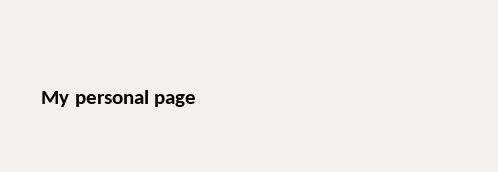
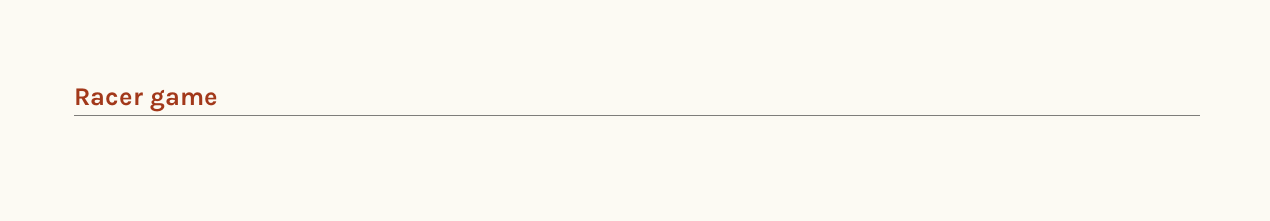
- My personal page
+ Racer game

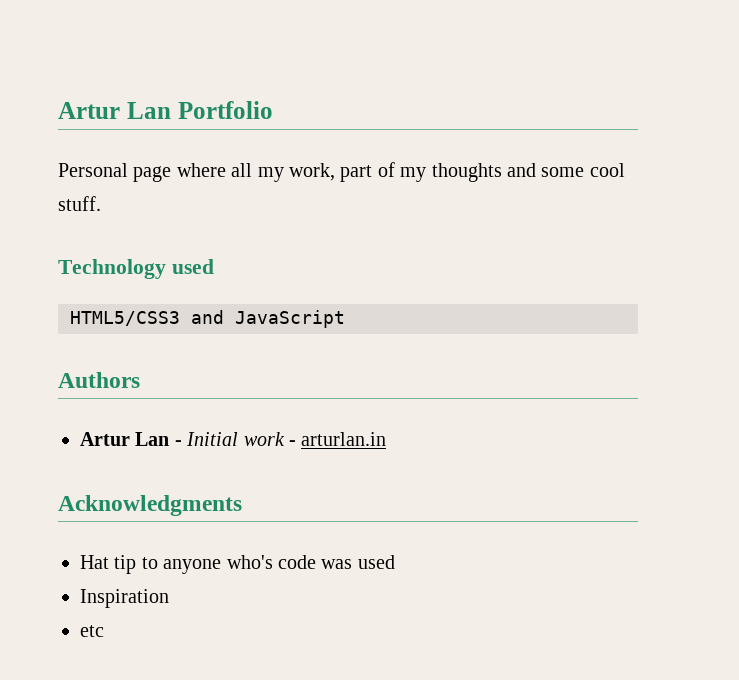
- Racer game
+ Artur Lan Portfolio
+ Personal page where all my work, part of my thoughts and some cool stuff.
+ Technology used
+ HTML5/CSS3 and JavaScript
+ Authors
+ Artur Lan - Initial work - arturlan.in
+ Acknowledgments
+ Hat tip to anyone who's code was used
+ Inspiration
+ etc

